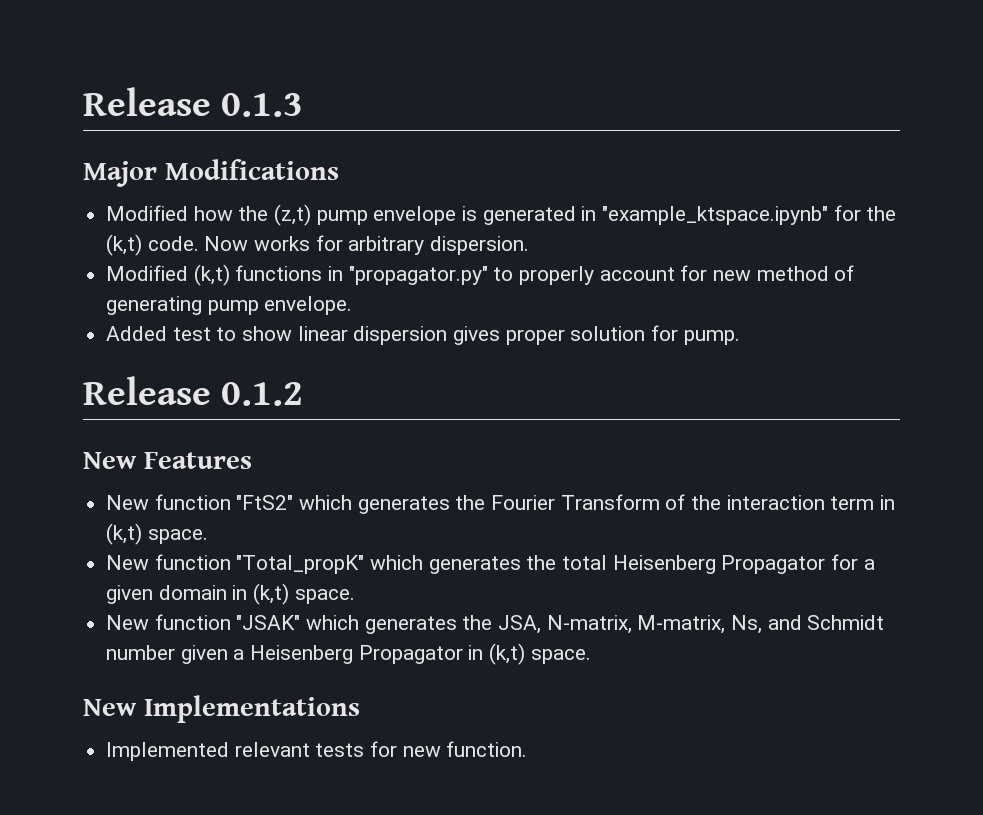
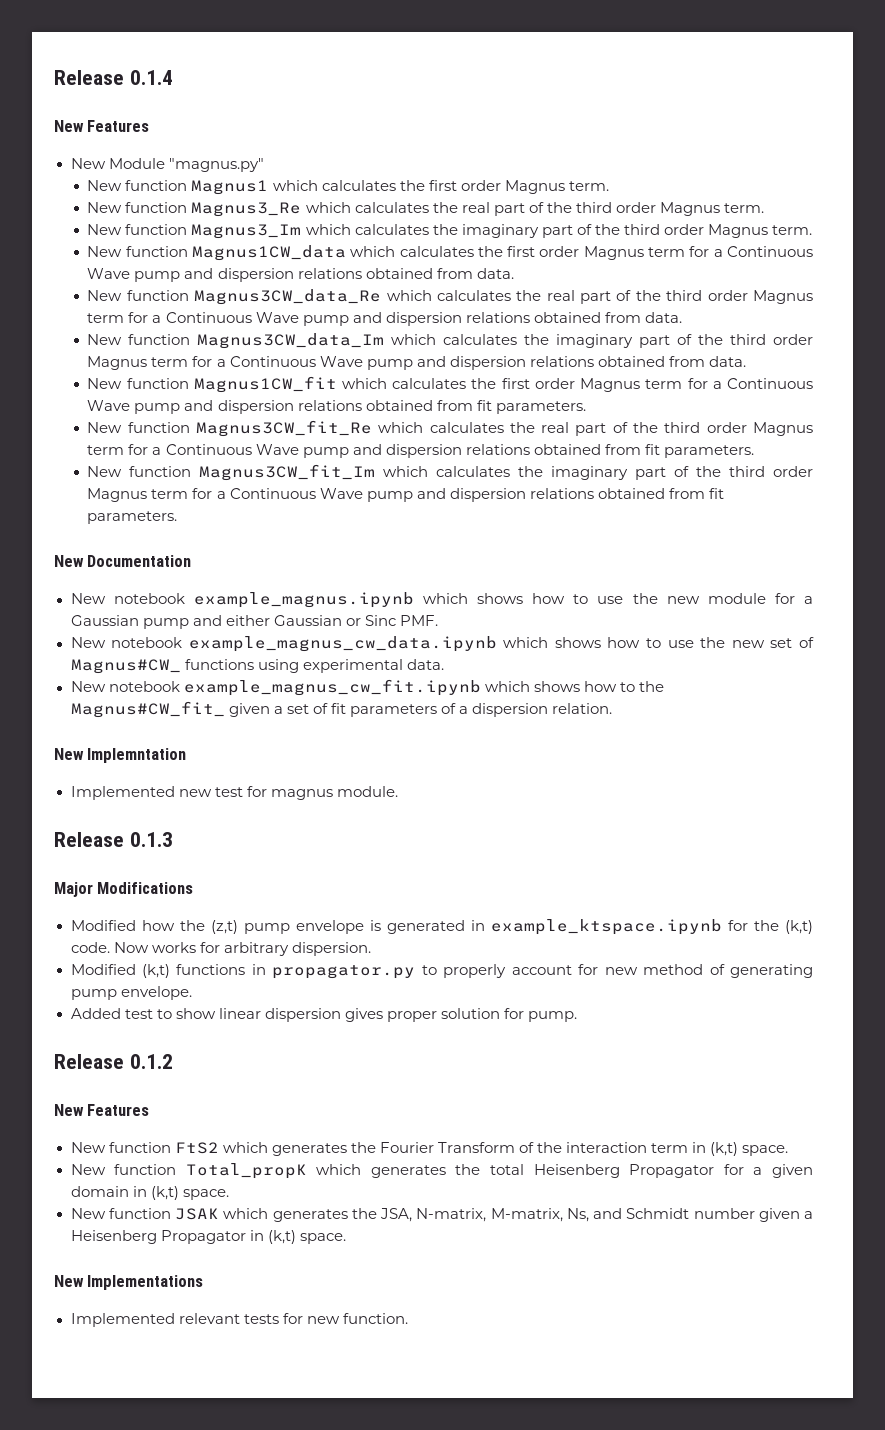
+ Release 0.1.4
+ New Features
+ New Module "magnus.py"
+ New function Magnus1 which calculates the first order Magnus term.
+ New function Magnus3_Re which calculates the real part of the third order Magnus term.
+ New function Magnus3_Im which calculates the imaginary part of the third order Magnus term.
+ New function Magnus1CW_data which calculates the first order Magnus term for a Continuous Wave pump and dispersion relations obtained from data.
+ New function Magnus3CW_data_Re which calculates the real part of the third order Magnus term for a Continuous Wave pump and dispersion relations obtained from data.
+ New function Magnus3CW_data_Im which calculates the imaginary part of the third order Magnus term for a Continuous Wave pump and dispersion relations obtained from data.
+ New function Magnus1CW_fit which calculates the first order Magnus term for a Continuous Wave pump and dispersion relations obtained from fit parameters.
+ New function Magnus3CW_fit_Re which calculates the real part of the third order Magnus term for a Continuous Wave pump and dispersion relations obtained from fit parameters.
+ New function Magnus3CW_fit_Im which calculates the imaginary part of the third order Magnus term for a Continuous Wave pump and dispersion relations obtained from fit parameters.
+ New Documentation
+ New notebook example_magnus.ipynb which shows how to use the new module for a Gaussian pump and either Gaussian or Sinc PMF.
+ New notebook example_magnus_cw_data.ipynb which shows how to use the new set of Magnus#CW_ functions using experimental data.
+ New notebook example_magnus_cw_fit.ipynb which shows how to the Magnus#CW_fit_ given a set of fit parameters of a dispersion relation.
+ New Implemntation
+ Implemented new test for magnus module.
- Modified how the (z,t) pump envelope is generated in "example_ktspace.ipynb" for the (k,t) code.
+ Modified how the (z,t) pump envelope is generated in example_ktspace.ipynb for the (k,t) code.
- Modified (k,t) functions in "propagator.py" to properly account for new method of generating pump envelope.
+ Modified (k,t) functions in propagator.py to properly account for new method of generating pump envelope.
- New function "FtS2" which generates the Fourier Transform of the interaction term in (k,t) space.
+ New function FtS2 which generates the Fourier Transform of the interaction term in (k,t) space.
- New function "Total_propK" which generates the total Heisenberg Propagator for a given domain in (k,t) space.
+ New function Total_propK which generates the total Heisenberg Propagator for a given domain in (k,t) space.
- New function "JSAK" which generates the JSA, N-matrix, M-matrix, Ns, and Schmidt number given a Heisenberg Propagator in (k,t) space.
+ New function JSAK which generates the JSA, N-matrix, M-matrix, Ns, and Schmidt number given a Heisenberg Propagator in (k,t) space.

